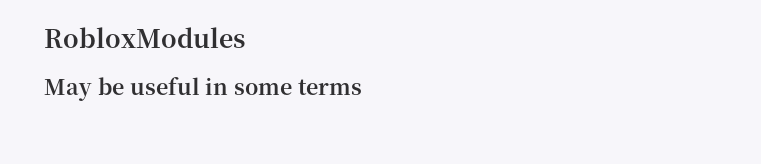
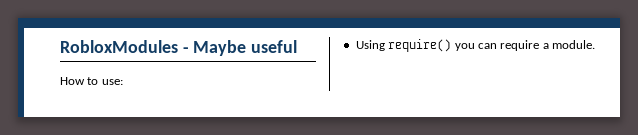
- RobloxModules
- May be useful in some terms
+ RobloxModules - Maybe useful
+ How to use:
+ Using require() you can require a module.

